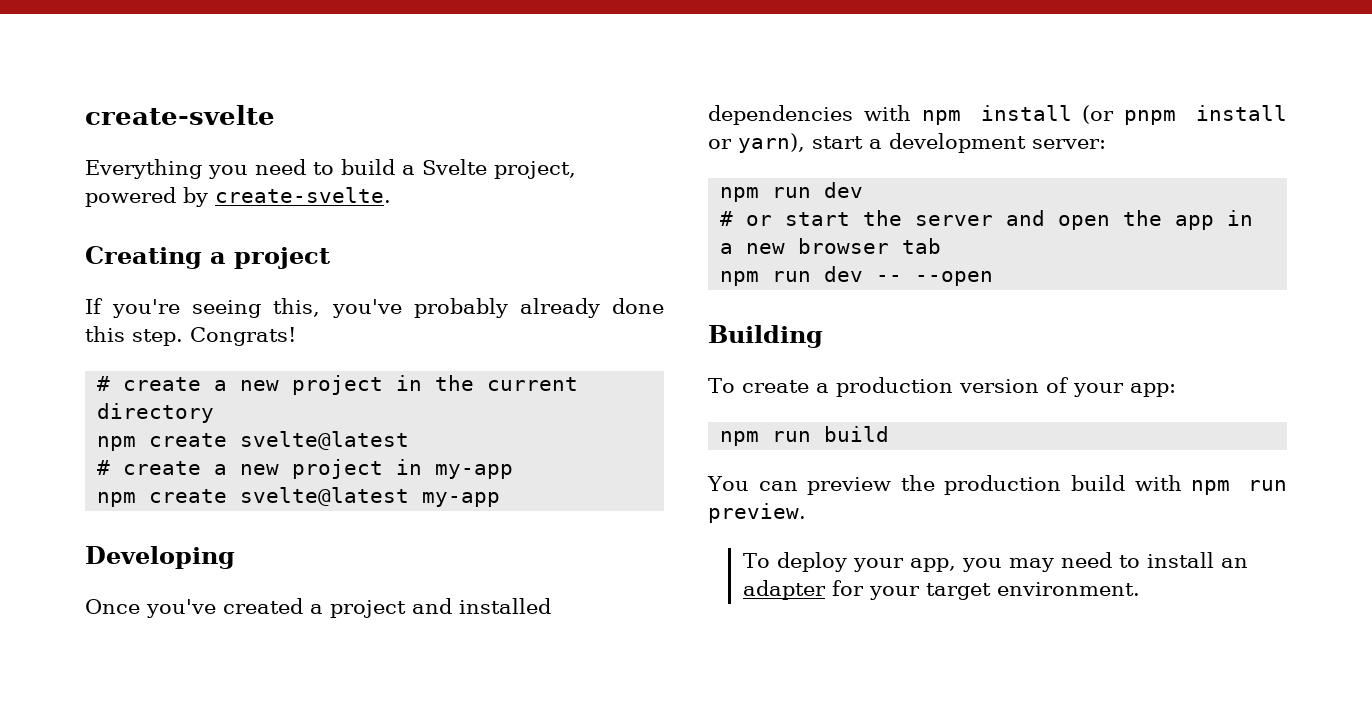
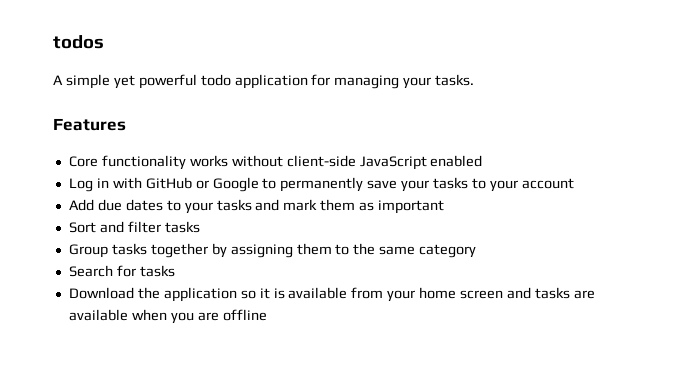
- create-svelte
- Everything you need to build a Svelte project, powered by create-svelte.
- Creating a project
- If you're seeing this, you've probably already done this step. Congrats!
- # create a new project in the current directory
- npm create svelte@latest
- # create a new project in my-app
- npm create svelte@latest my-app
- Developing
- Once you've created a project and installed dependencies with npm install (or pnpm install or yarn), start a development server:
- npm run dev
- # or start the server and open the app in a new browser tab
- npm run dev -- --open
- Building
- To create a production version of your app:
- npm run build
- You can preview the production build with npm run preview.
- To deploy your app, you may need to install an adapter for your target environment.
+ todos
+ A simple yet powerful todo application for managing your tasks.
+ Features
+ Core functionality works without client-side JavaScript enabled
+ Log in with GitHub or Google to permanently save your tasks to your account
+ Add due dates to your tasks and mark them as important
+ Sort and filter tasks
+ Group tasks together by assigning them to the same category
+ Search for tasks
+ Download the application so it is available from your home screen and tasks are available when you are offline

